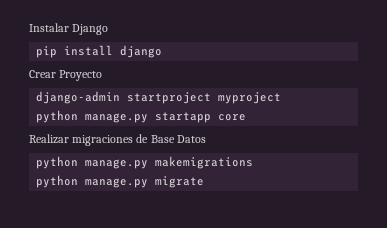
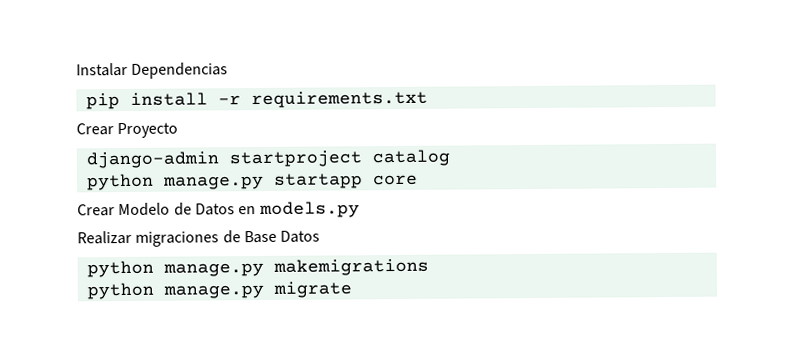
- Instalar Django
+ Instalar Dependencias
- pip install django
+ pip install -r requirements.txt
- django-admin startproject myproject
+ django-admin startproject catalog
+ Crear Modelo de Datos en models.py

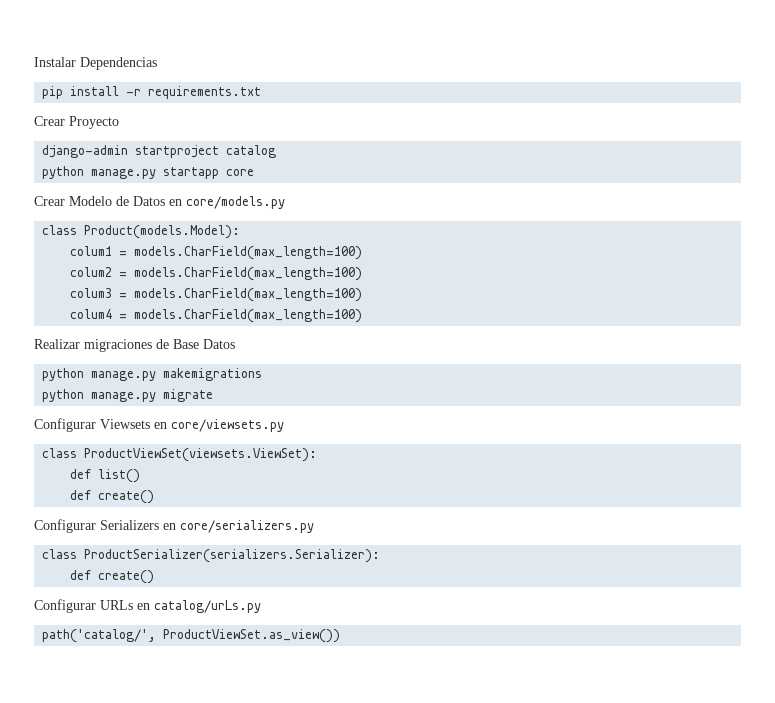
- Crear Modelo de Datos en models.py
+ Crear Modelo de Datos en core/models.py
+ class Product(models.Model):
+ colum1 = models.CharField(max_length=100)
+ colum2 = models.CharField(max_length=100)
+ colum3 = models.CharField(max_length=100)
+ colum4 = models.CharField(max_length=100)
+ Configurar Viewsets en core/viewsets.py
+ class ProductViewSet(viewsets.ViewSet):
+ def list()
+ def create()
+ Configurar Serializers en core/serializers.py
+ class ProductSerializer(serializers.Serializer):
+ def create()
+ Configurar URLs en catalog/urLs.py
+ path('catalog/', ProductViewSet.as_view())

